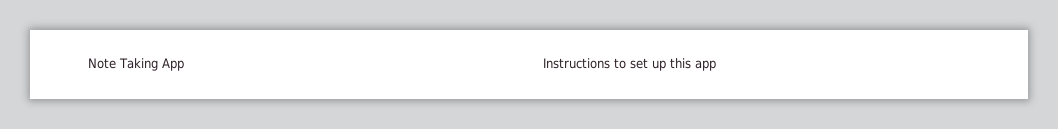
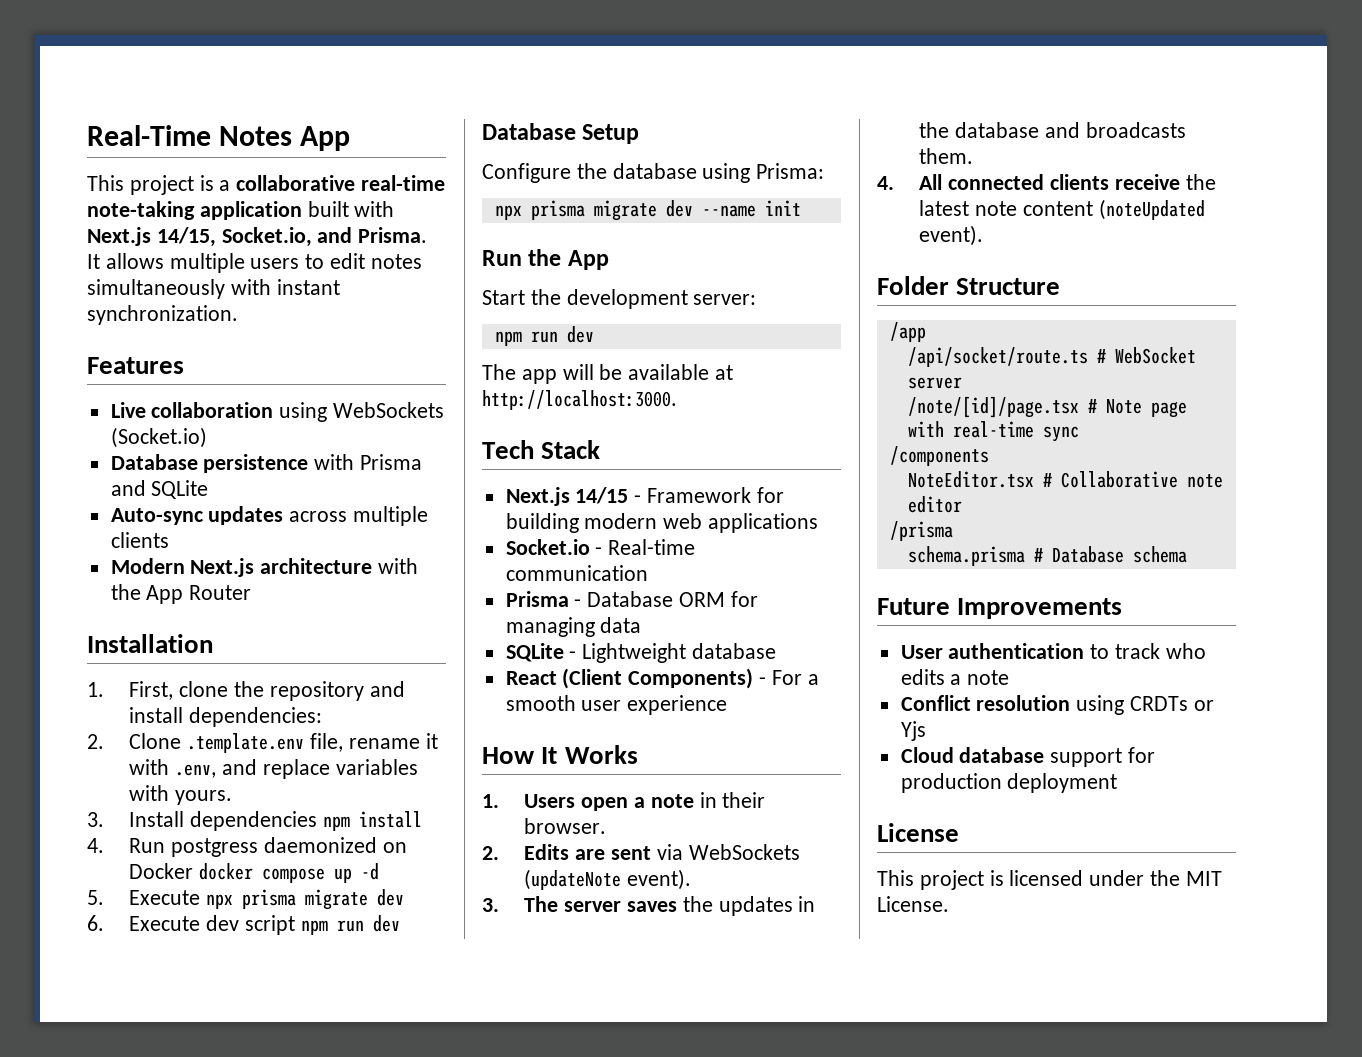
- Note Taking App
- Instructions to set up this app
+ Real-Time Notes App
+ This project is a collaborative real-time note-taking application built with Next.js 14/15, Socket.io, and Prisma. It allows multiple users to edit notes simultaneously with instant synchronization.
+ Features
+ Live collaboration using WebSockets (Socket.io)
+ Database persistence with Prisma and SQLite
+ Auto-sync updates across multiple clients
+ Modern Next.js architecture with the App Router
+ Installation
+ 1. First, clone the repository and install dependencies:
+ 2. Clone .template.env file, rename it with .env, and replace variables with yours.
+ 3. Install dependencies npm install
+ 4. Run postgress daemonized on Docker docker compose up -d
+ 5. Execute npx prisma migrate dev
+ 6. Execute dev script npm run dev
+ Database Setup
+ Configure the database using Prisma:
+ npx prisma migrate dev --name init
+ Run the App
+ Start the development server:
+ npm run dev
+ The app will be available at http://localhost:3000.
+ Tech Stack
+ Next.js 14/15 - Framework for building modern web applications
+ Socket.io - Real-time communication
+ Prisma - Database ORM for managing data
+ SQLite - Lightweight database
+ React (Client Components) - For a smooth user experience
+ How It Works
+ 1. Users open a note in their browser.
+ 2. Edits are sent via WebSockets (updateNote event).
+ 3. The server saves the updates in the database and broadcasts them.
+ 4. All connected clients receive the latest note content (noteUpdated event).
+ Folder Structure
+ /app
+ /api/socket/route.ts # WebSocket server
+ /note/[id]/page.tsx # Note page with real-time sync
+ /components
+ NoteEditor.tsx # Collaborative note editor
+ /prisma
+ schema.prisma # Database schema
+ Future Improvements
+ User authentication to track who edits a note
+ Conflict resolution using CRDTs or Yjs
+ Cloud database support for production deployment
+ License
+ This project is licensed under the MIT License.

